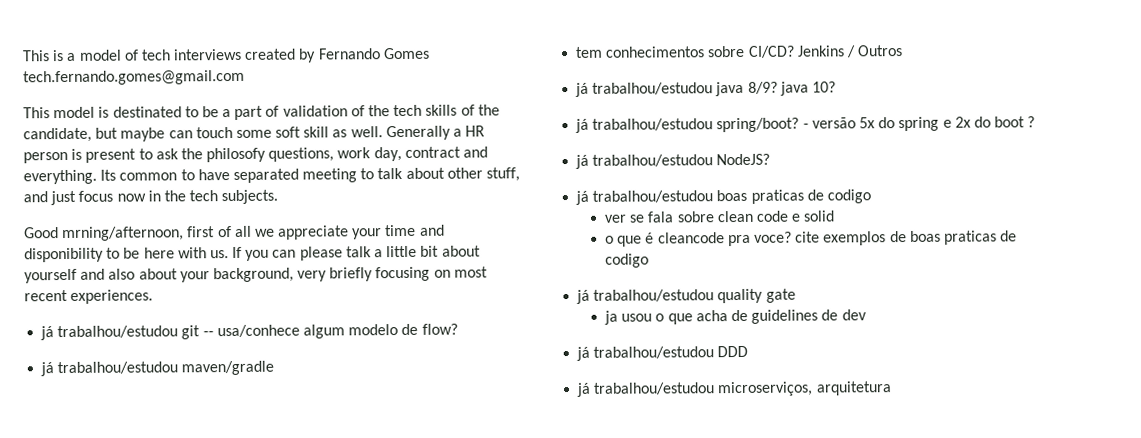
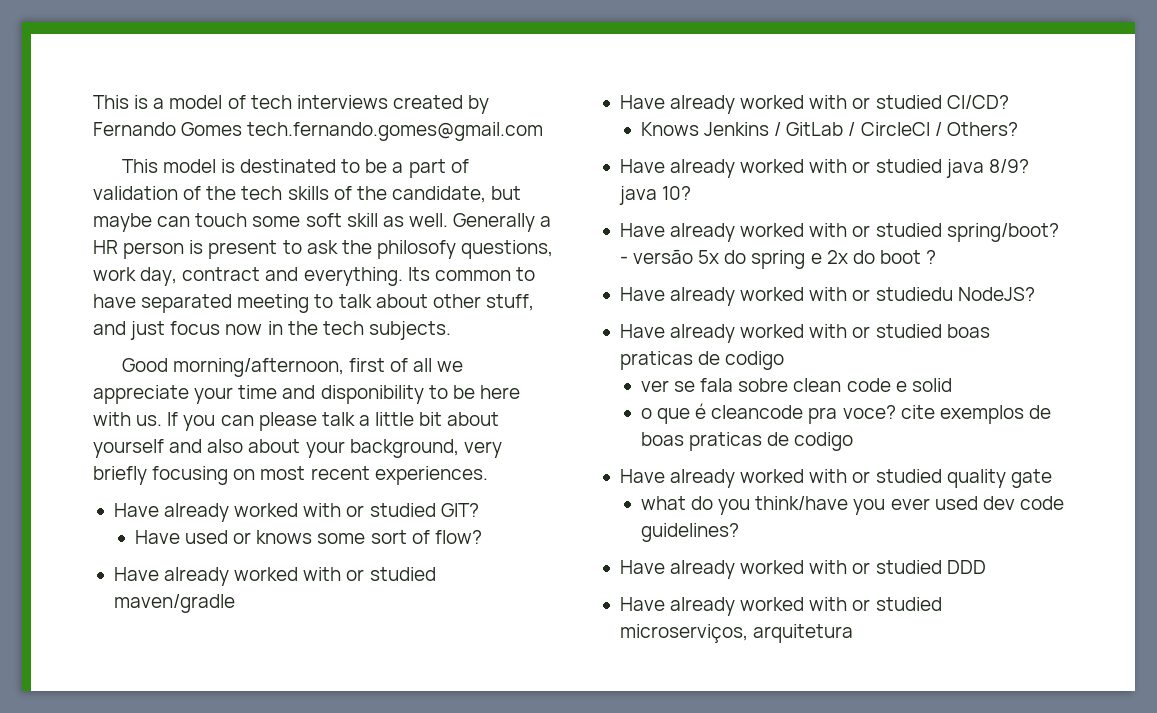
- Good mrning/afternoon, first of all we appreciate your time and disponibility to be here with us.
+ Good morning/afternoon, first of all we appreciate your time and disponibility to be here with us.
- já trabalhou/estudou git -- usa/conhece algum modelo de flow?
- já trabalhou/estudou maven/gradle
- tem conhecimentos sobre CI/CD? Jenkins / Outros
- já trabalhou/estudou java 8/9? java 10?
- já trabalhou/estudou spring/boot?
+ Have already worked with or studied GIT?
+ Have used or knows some sort of flow?
+ Have already worked with or studied maven/gradle
+ Have already worked with or studied CI/CD?
+ Knows Jenkins / GitLab / CircleCI / Others?
+ Have already worked with or studied java 8/9? java 10?
+ Have already worked with or studied spring/boot?
- já trabalhou/estudou NodeJS?
- já trabalhou/estudou boas praticas de codigo
+ Have already worked with or studiedu NodeJS?
+ Have already worked with or studied boas praticas de codigo
- já trabalhou/estudou quality gate
- ja usou o que acha de guidelines de dev
- já trabalhou/estudou DDD
- já trabalhou/estudou microserviços, arquitetura
+ Have already worked with or studied quality gate
+ what do you think/have you ever used dev code guidelines?
+ Have already worked with or studied DDD
+ Have already worked with or studied microserviços, arquitetura

